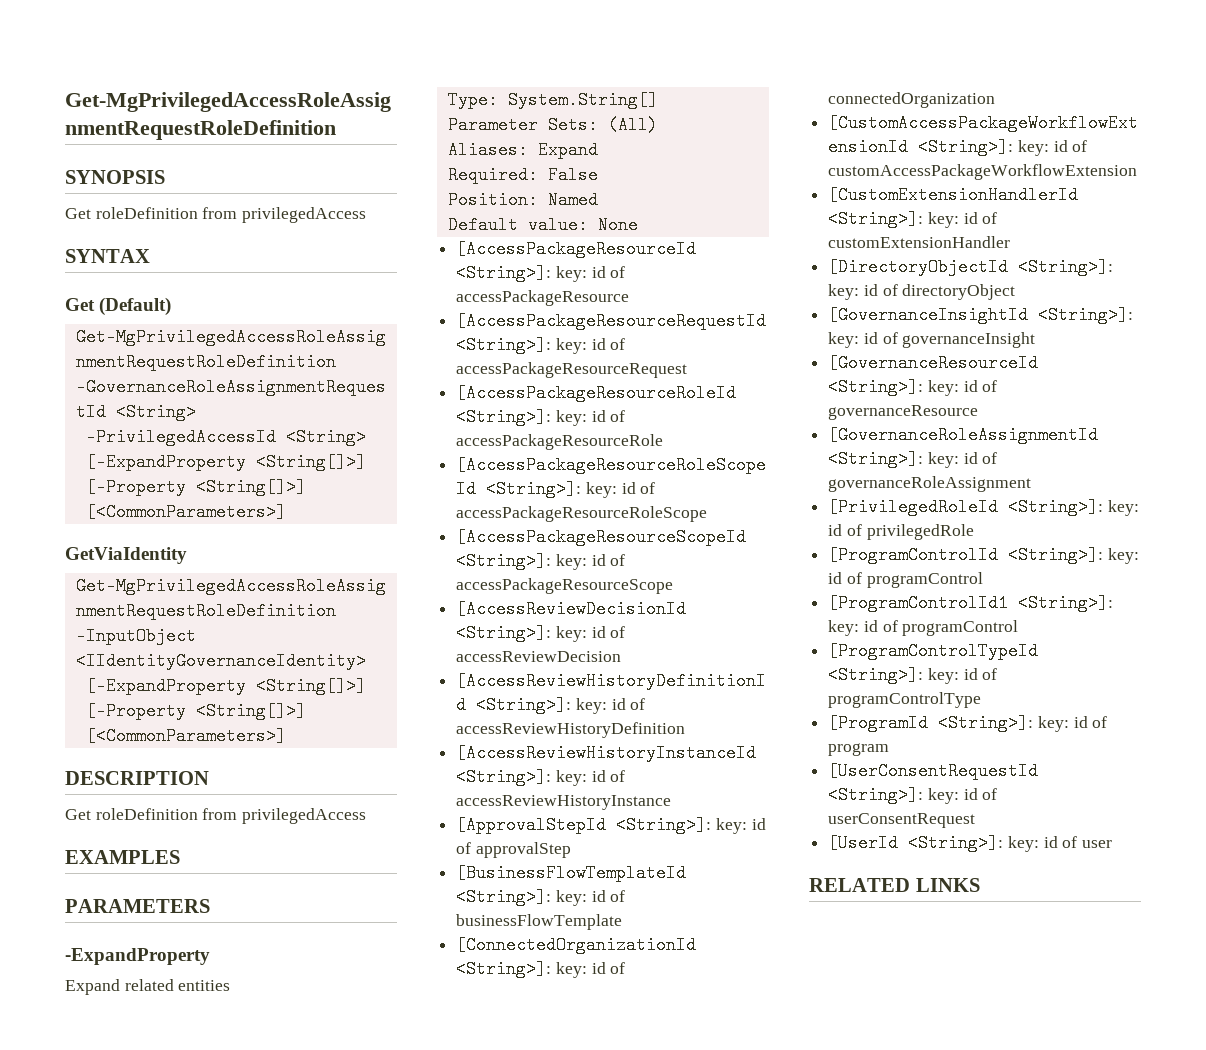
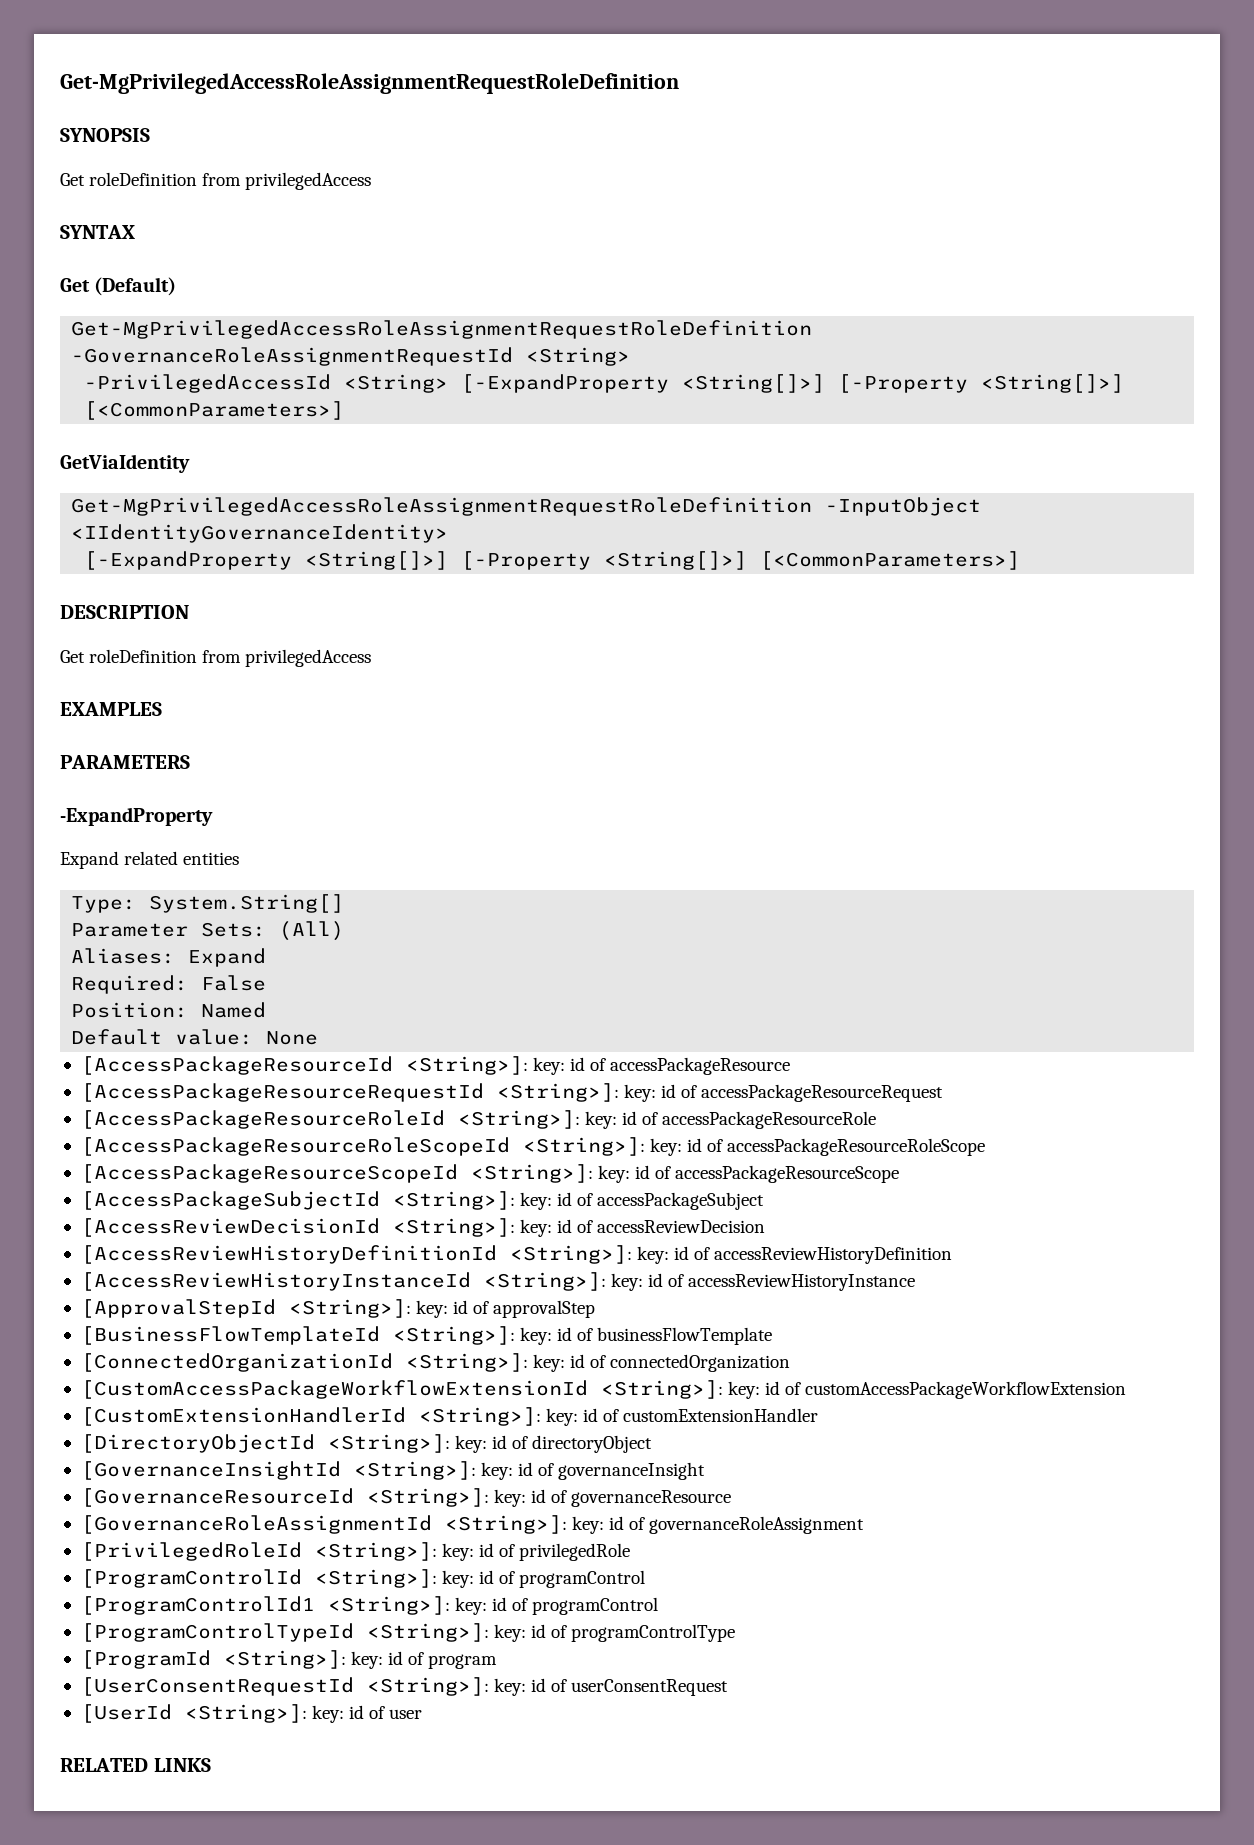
+ [AccessPackageSubjectId <String>]: key: id of accessPackageSubject

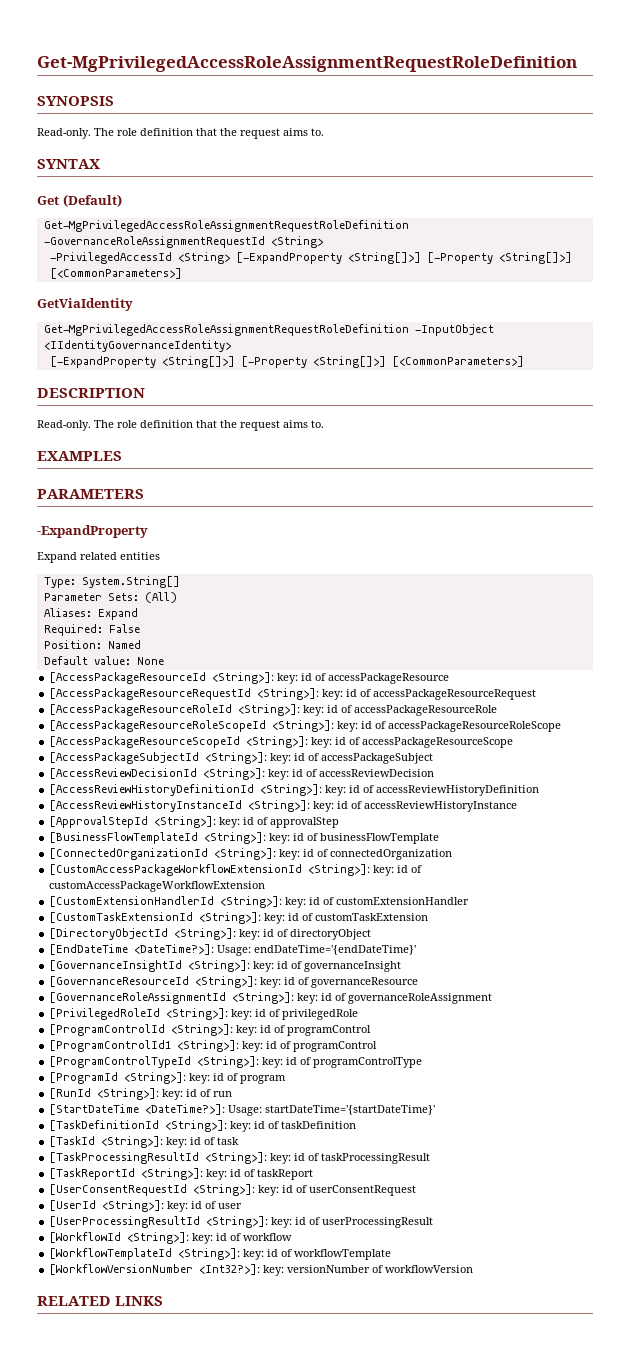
  SYNOPSIS
- Get roleDefinition from privilegedAccess
+ Read-only. The role definition that the request aims to.
  DESCRIPTION
- Get roleDefinition from privilegedAccess
+ Read-only. The role definition that the request aims to.
+ [CustomTaskExtensionId <String>]: key: id of customTaskExtension
+ [EndDateTime <DateTime?>]: Usage: endDateTime='{endDateTime}'
+ [RunId <String>]: key: id of run
+ [StartDateTime <DateTime?>]: Usage: startDateTime='{startDateTime}'
+ [TaskDefinitionId <String>]: key: id of taskDefinition
+ [TaskId <String>]: key: id of task
+ [TaskProcessingResultId <String>]: key: id of taskProcessingResult
+ [TaskReportId <String>]: key: id of taskReport
+ [UserProcessingResultId <String>]: key: id of userProcessingResult
+ [WorkflowId <String>]: key: id of workflow
+ [WorkflowTemplateId <String>]: key: id of workflowTemplate
+ [WorkflowVersionNumber <Int32?>]: key: versionNumber of workflowVersion

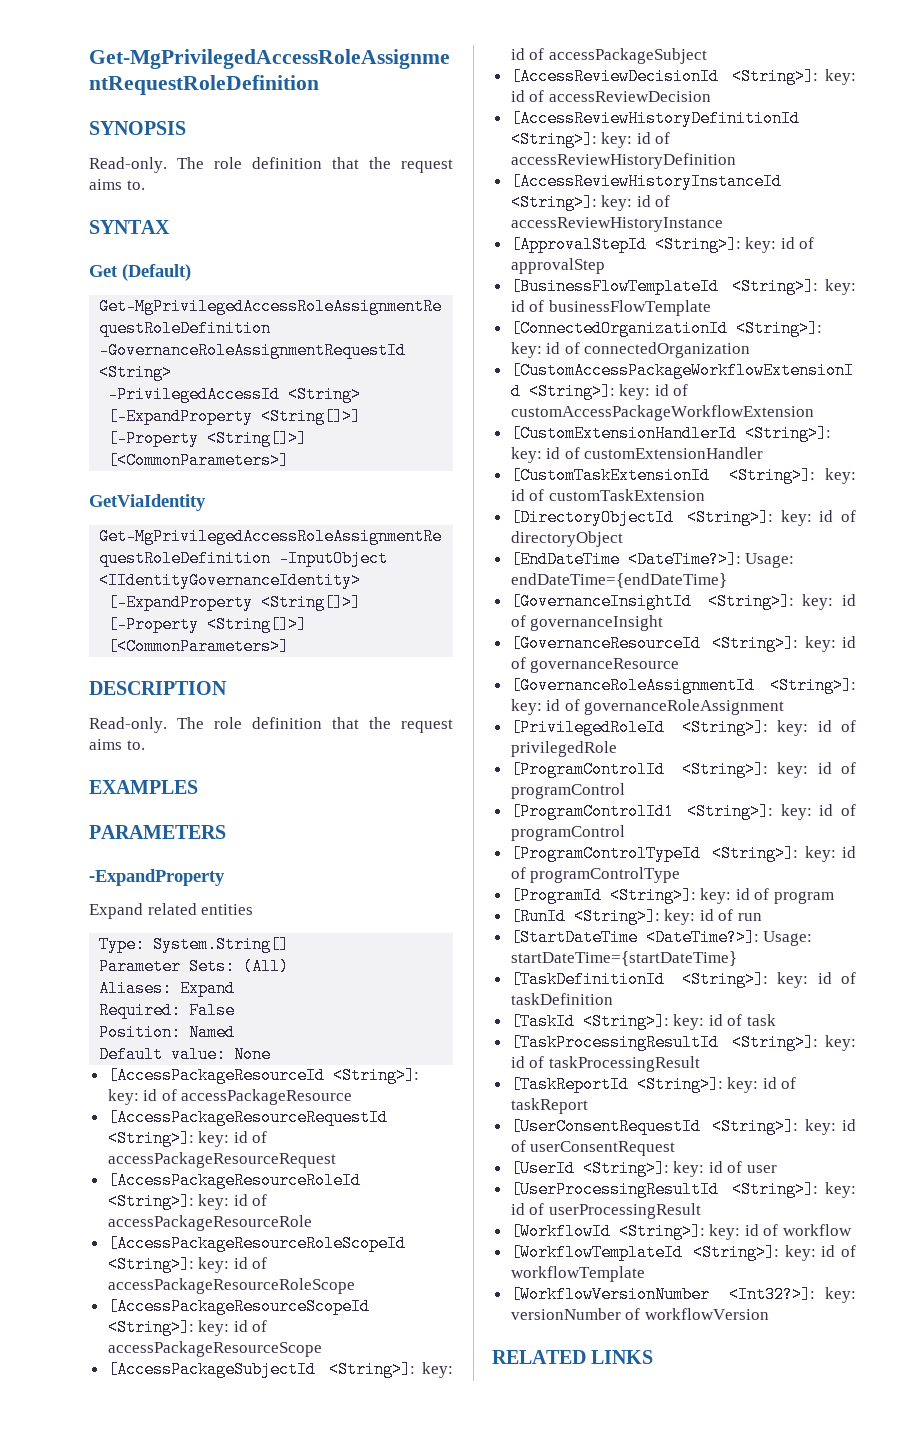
- [EndDateTime <DateTime?>]: Usage: endDateTime='{endDateTime}'
+ [EndDateTime <DateTime?>]: Usage: endDateTime={endDateTime}
- [StartDateTime <DateTime?>]: Usage: startDateTime='{startDateTime}'
+ [StartDateTime <DateTime?>]: Usage: startDateTime={startDateTime}

